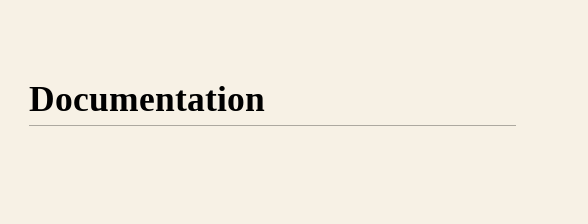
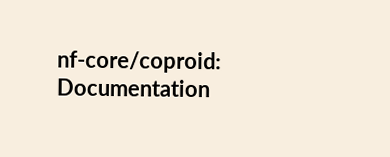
- Documentation
+ nf-core/coproid: Documentation

